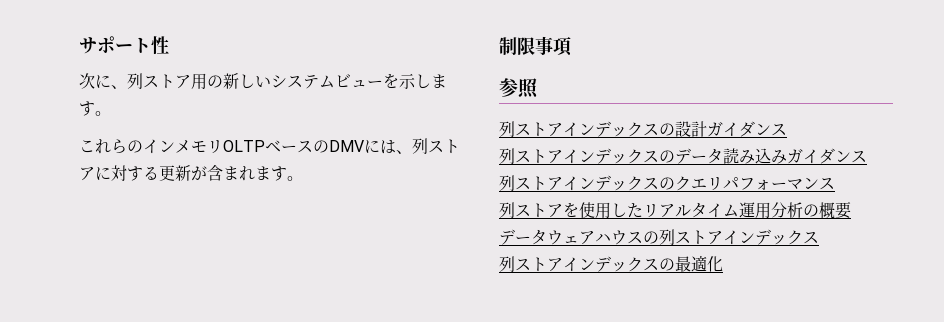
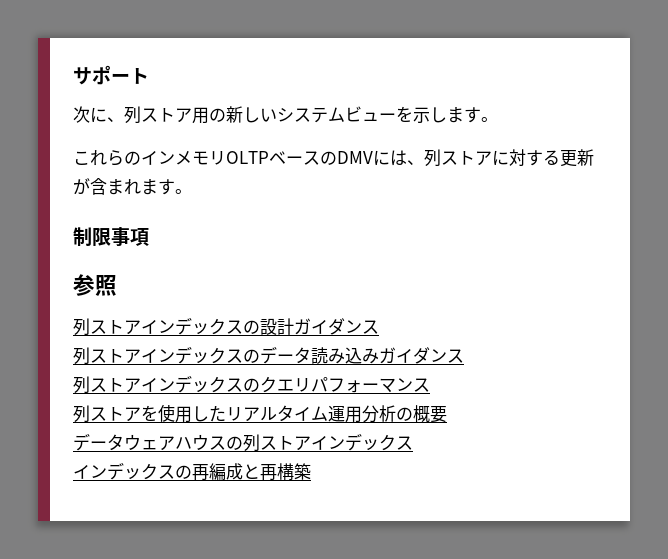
- サポート性
+ サポート
- 列ストアインデックスの最適化
+ インデックスの再編成と再構築

